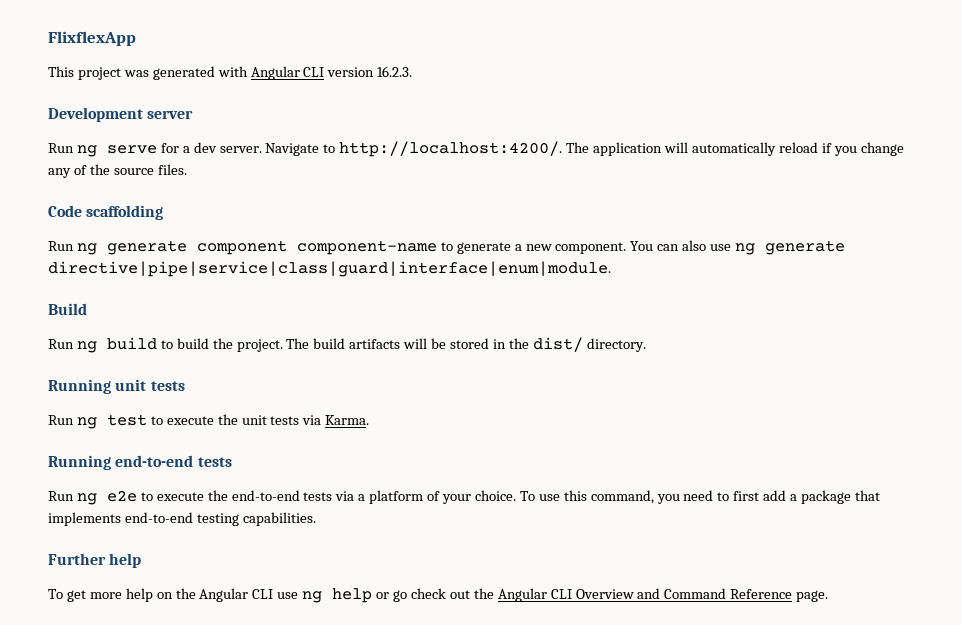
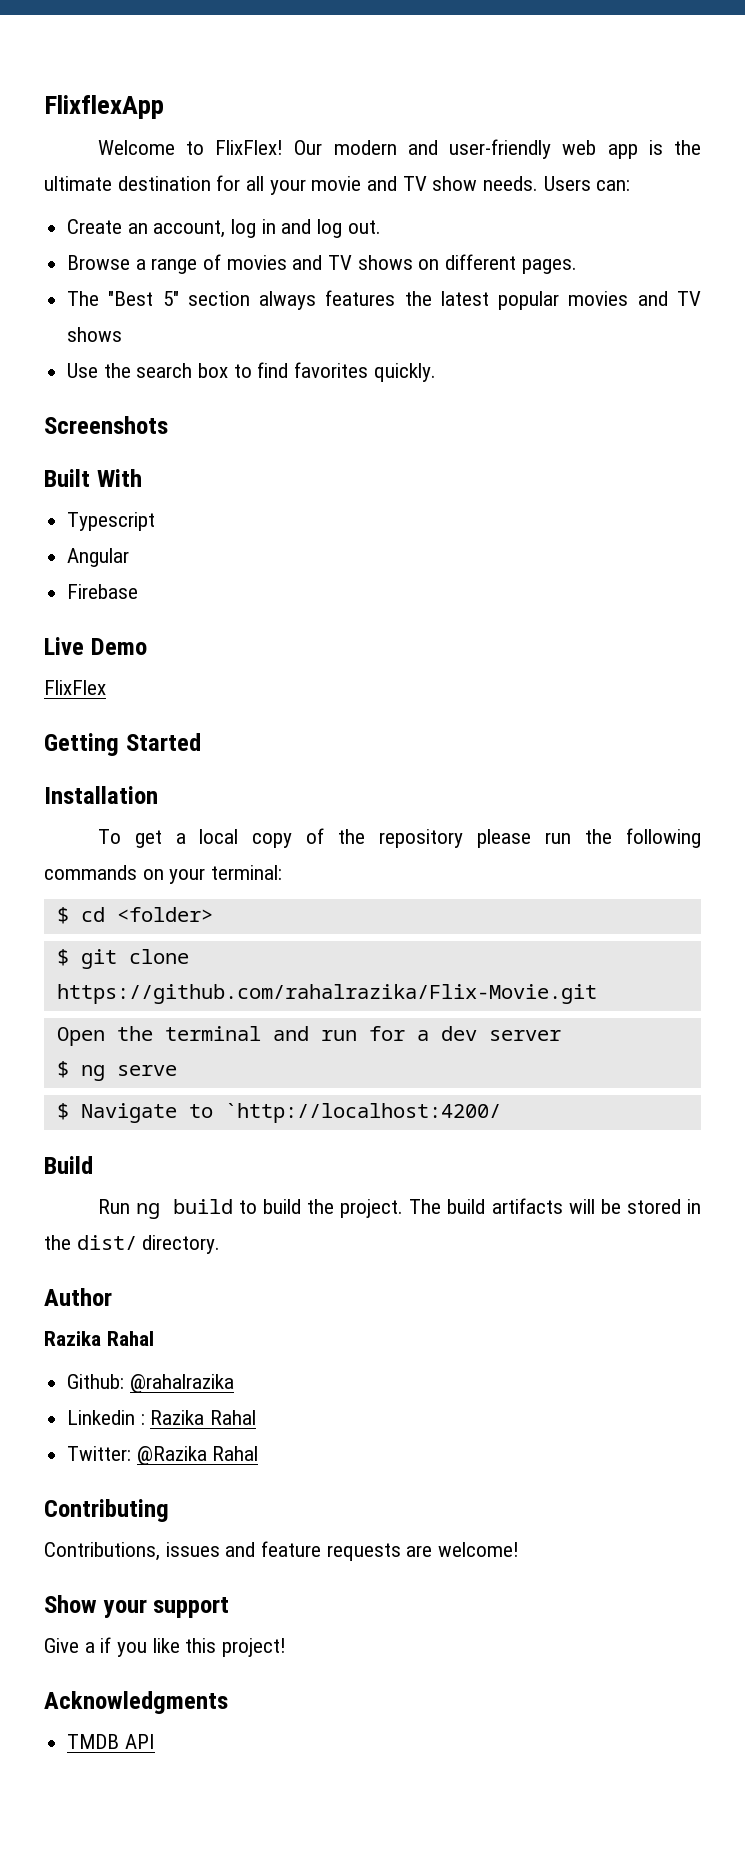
- This project was generated with Angular CLI version 16.2.3.
- Development server
- Run ng serve for a dev server. Navigate to http://localhost:4200/. The application will automatically reload if you change any of the source files.
- Code scaffolding
- Run ng generate component component-name to generate a new component. You can also use ng generate directive|pipe|service|class|guard|interface|enum|module.
+ Welcome to FlixFlex! Our modern and user-friendly web app is the ultimate destination for all your movie and TV show needs. Users can:
+ Create an account, log in and log out.
+ Browse a range of movies and TV shows on different pages.
+ The "Best 5" section always features the latest popular movies and TV shows
+ Use the search box to find favorites quickly.
+ Screenshots
+ Built With
+ Typescript
+ Angular
+ Firebase
+ Live Demo
+ FlixFlex
+ Getting Started
+ Installation
+ To get a local copy of the repository please run the following commands on your terminal:
+ $ cd <folder>
+ $ git clone https://github.com/rahalrazika/Flix-Movie.git
+ Open the terminal and run for a dev server
+ $ ng serve
+ $ Navigate to `http://localhost:4200/
- Running unit tests
- Run ng test to execute the unit tests via Karma.
- Running end-to-end tests
- Run ng e2e to execute the end-to-end tests via a platform of your choice. To use this command, you need to first add a package that implements end-to-end testing capabilities.
- Further help
- To get more help on the Angular CLI use ng help or go check out the Angular CLI Overview and Command Reference page.
+ Author
+ Razika Rahal
+ Github: @rahalrazika
+ Linkedin : Razika Rahal
+ Twitter: @Razika Rahal
+ Contributing
+ Contributions, issues and feature requests are welcome!
+ Show your support
+ Give a if you like this project!
+ Acknowledgments
+ TMDB API

